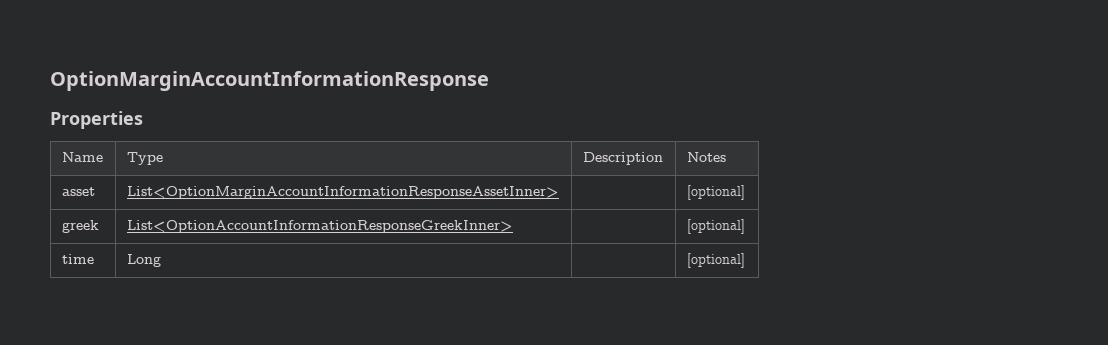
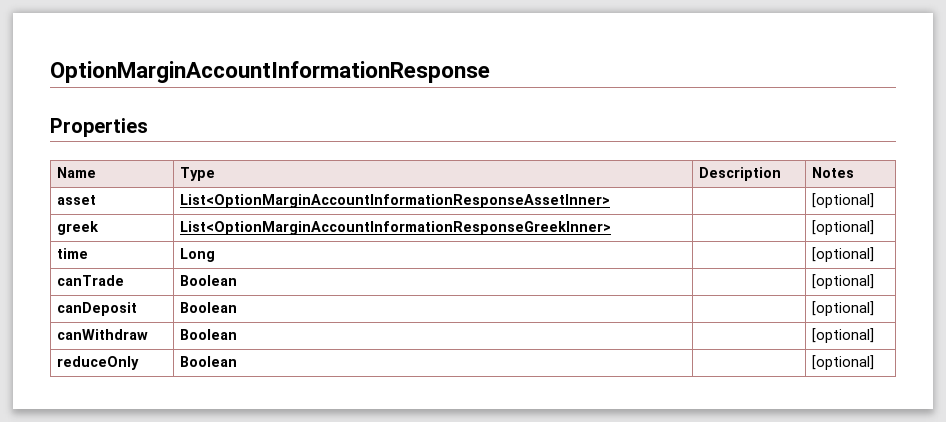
- greek | List<OptionAccountInformationResponseGreekInner> | | [optional]
+ greek | List<OptionMarginAccountInformationResponseGreekInner> | | [optional]
+ canTrade | Boolean | | [optional]
+ canDeposit | Boolean | | [optional]
+ canWithdraw | Boolean | | [optional]
+ reduceOnly | Boolean | | [optional]

